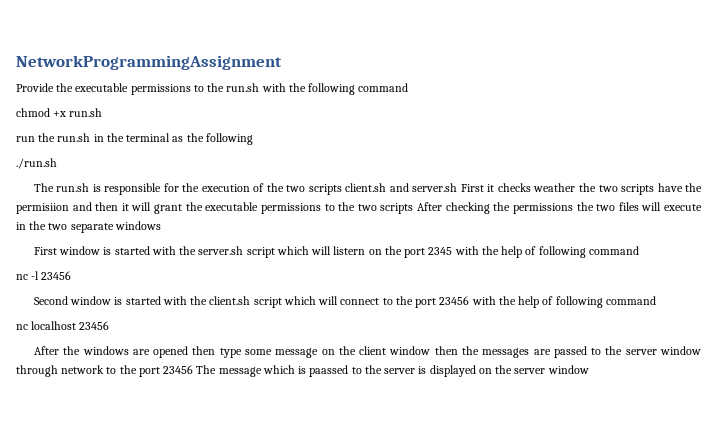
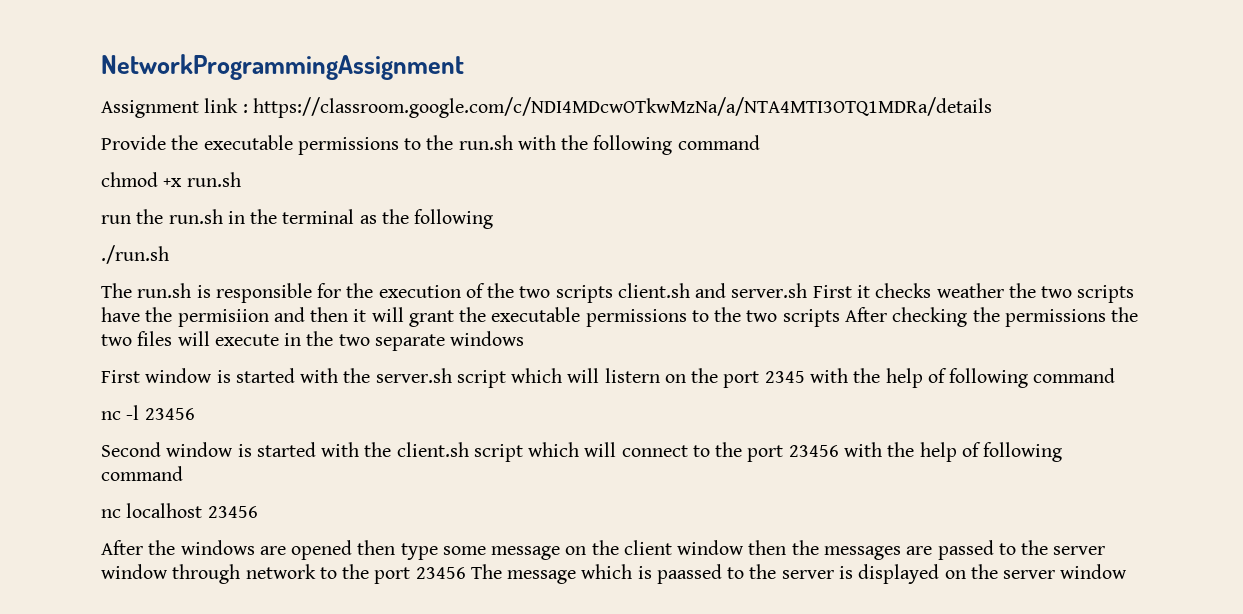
+ Assignment link : https://classroom.google.com/c/NDI4MDcwOTkwMzNa/a/NTA4MTI3OTQ1MDRa/details

